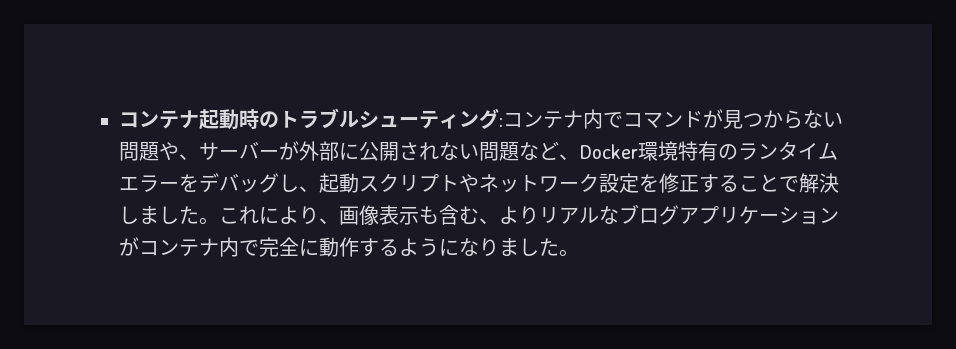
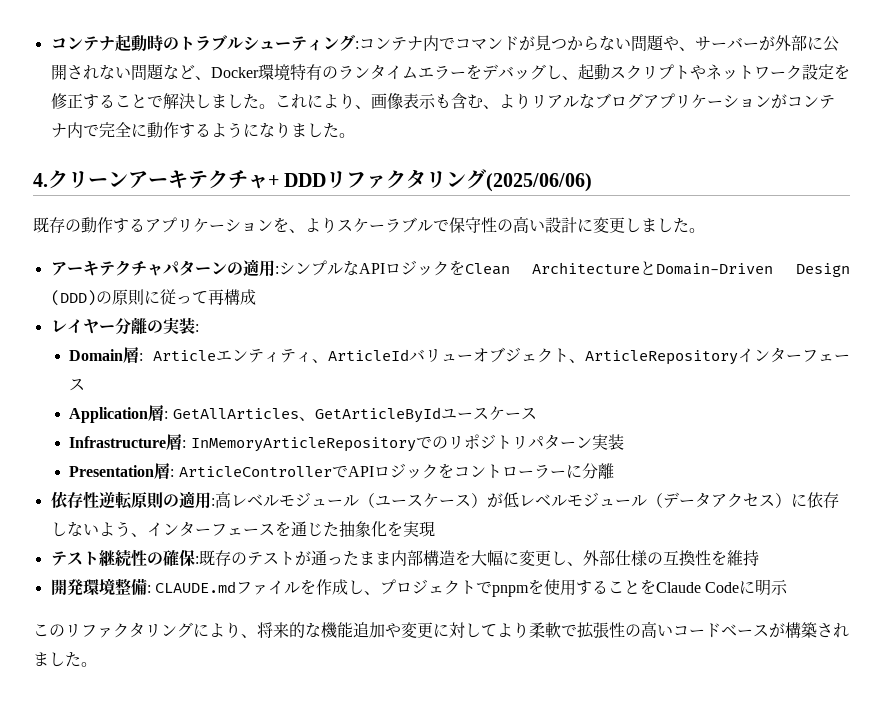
+ 4.クリーンアーキテクチャ+ DDDリファクタリング(2025/06/06)
+ 既存の動作するアプリケーションを、よりスケーラブルで保守性の高い設計に変更しました。
+ アーキテクチャパターンの適用:シンプルなAPIロジックをClean ArchitectureとDomain-Driven Design (DDD)の原則に従って再構成
+ レイヤー分離の実装:
+ Domain層: Articleエンティティ、ArticleIdバリューオブジェクト、ArticleRepositoryインターフェース
+ Application層: GetAllArticles、GetArticleByIdユースケース
+ Infrastructure層: InMemoryArticleRepositoryでのリポジトリパターン実装
+ Presentation層: ArticleControllerでAPIロジックをコントローラーに分離
+ 依存性逆転原則の適用:高レベルモジュール（ユースケース）が低レベルモジュール（データアクセス）に依存しないよう、インターフェースを通じた抽象化を実現
+ テスト継続性の確保:既存のテストが通ったまま内部構造を大幅に変更し、外部仕様の互換性を維持
+ 開発環境整備: CLAUDE.mdファイルを作成し、プロジェクトでpnpmを使用することをClaude Codeに明示
+ このリファクタリングにより、将来的な機能追加や変更に対してより柔軟で拡張性の高いコードベースが構築されました。

